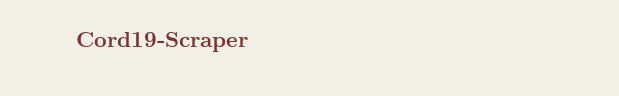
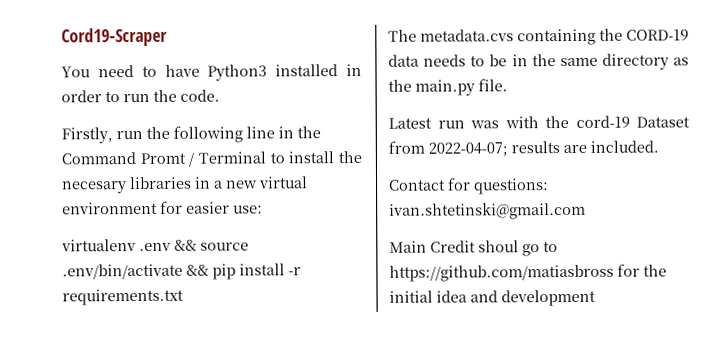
+ You need to have Python3 installed in order to run the code.
+ Firstly, run the following line in the Command Promt / Terminal to install the necesary libraries in a new virtual environment for easier use:
+ virtualenv .env && source .env/bin/activate && pip install -r requirements.txt
+ The metadata.cvs containing the CORD-19 data needs to be in the same directory as the main.py file.
+ Latest run was with the cord-19 Dataset from 2022-04-07; results are included.
+ Contact for questions: ivan.shtetinski@gmail.com
+ Main Credit shoul go to https://github.com/matiasbross for the initial idea and development

